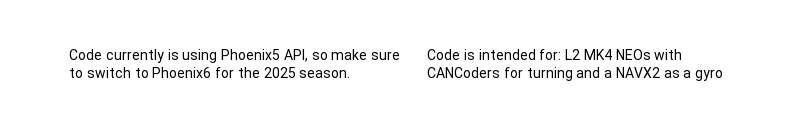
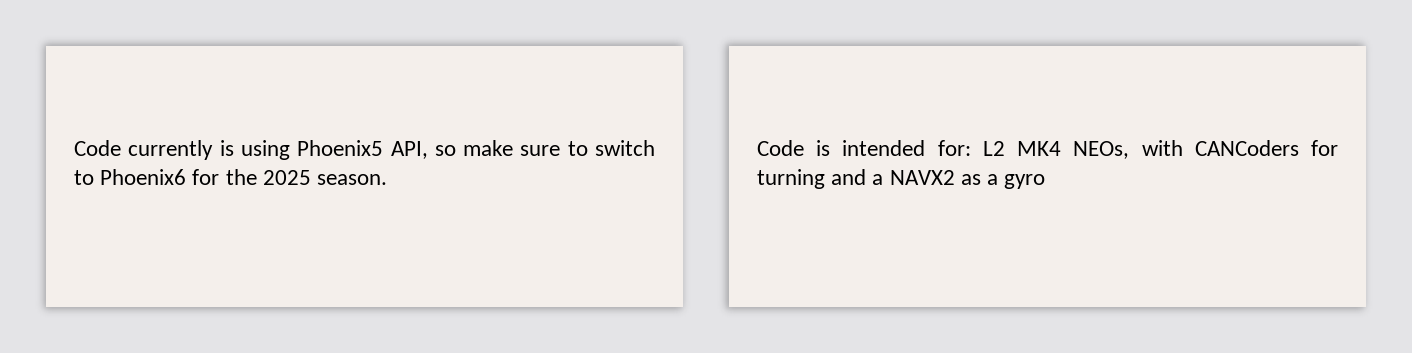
- Code is intended for: L2 MK4 NEOs with CANCoders for turning and a NAVX2 as a gyro
+ Code is intended for: L2 MK4 NEOs, with CANCoders for turning and a NAVX2 as a gyro

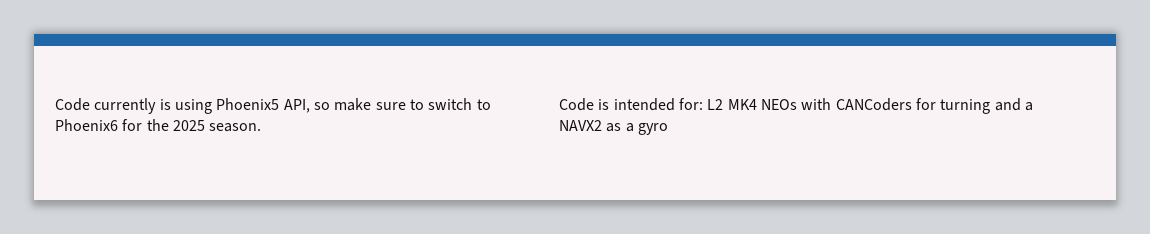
- Code is intended for: L2 MK4 NEOs, with CANCoders for turning and a NAVX2 as a gyro
+ Code is intended for: L2 MK4 NEOs with CANCoders for turning and a NAVX2 as a gyro

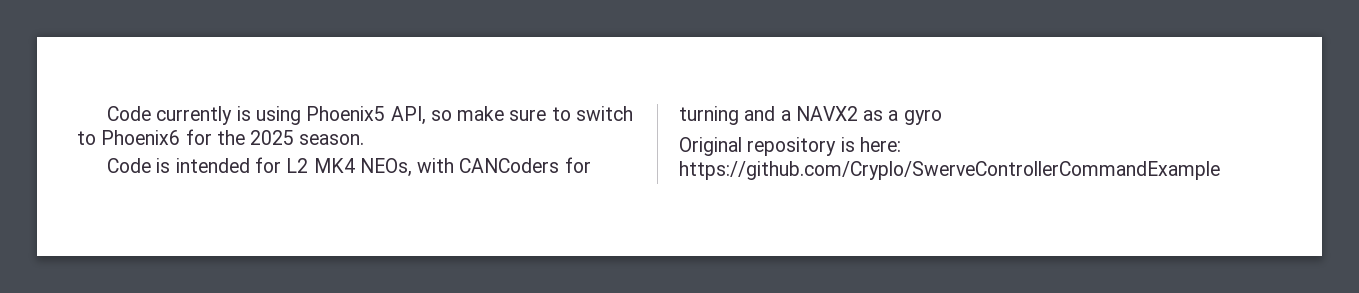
- Code is intended for: L2 MK4 NEOs with CANCoders for turning and a NAVX2 as a gyro
+ Code is intended for L2 MK4 NEOs, with CANCoders for turning and a NAVX2 as a gyro
+ Original repository is here: https://github.com/Cryplo/SwerveControllerCommandExample

